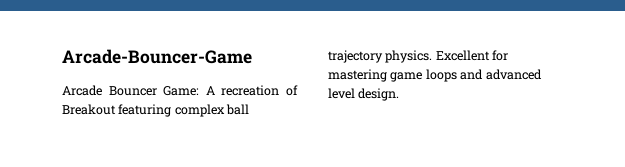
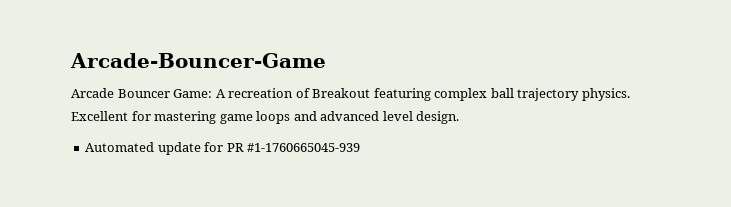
+ Automated update for PR #1-1760665045-939

